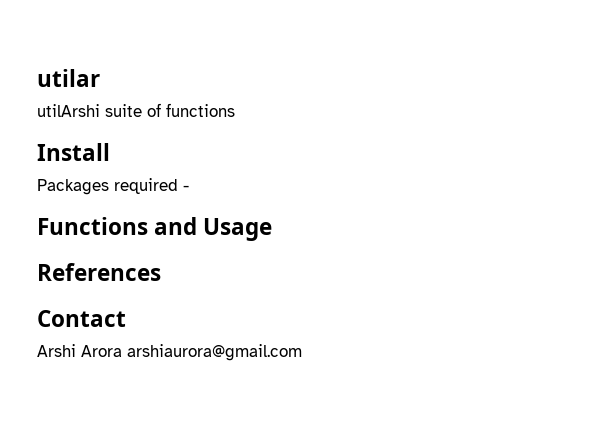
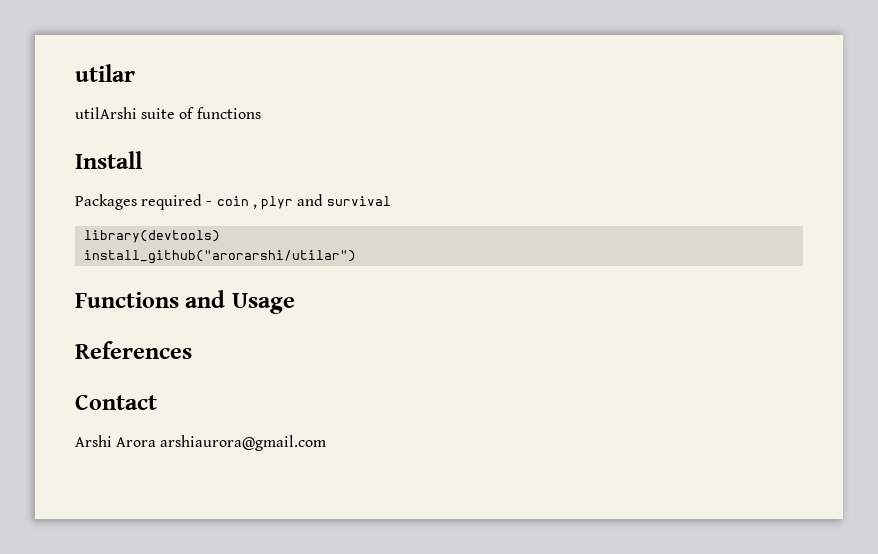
- Packages required -
+ Packages required - coin , plyr and survival
+ library(devtools)
+ install_github("arorarshi/utilar")

